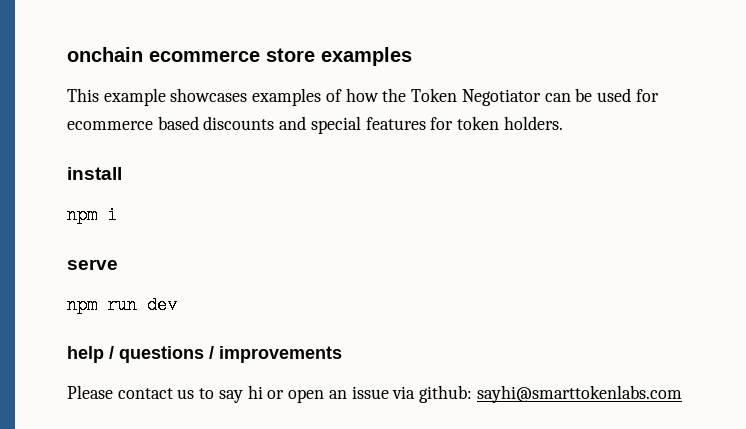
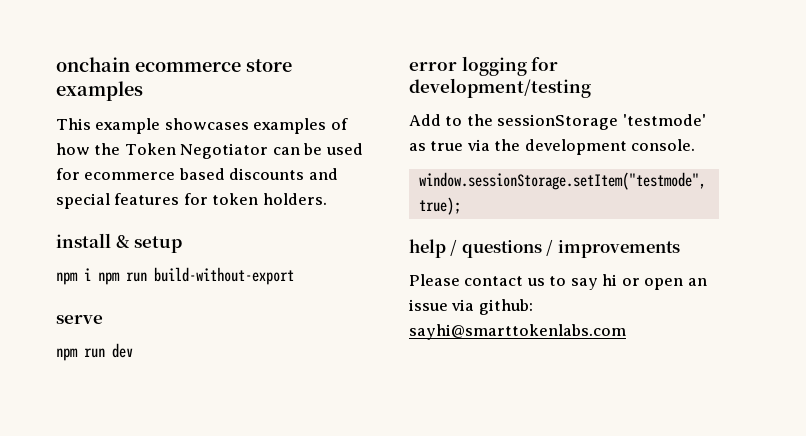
- install
+ install & setup
- npm i
+ npm i npm run build-without-export
+ error logging for development/testing
+ Add to the sessionStorage 'testmode' as true via the development console.
+ window.sessionStorage.setItem("testmode", true);

